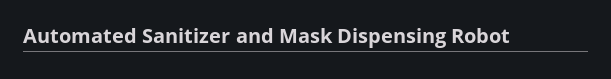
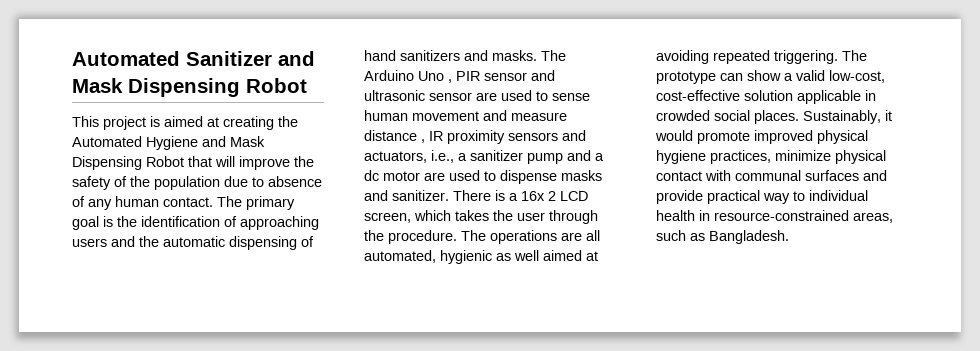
+ This project is aimed at creating the Automated Hygiene and Mask Dispensing Robot that will improve the safety of the population due to absence of any human contact. The primary goal is the identification of approaching users and the automatic dispensing of hand sanitizers and masks. The Arduino Uno , PIR sensor and ultrasonic sensor are used to sense human movement and measure distance , IR proximity sensors and actuators, i.e., a sanitizer pump and a dc motor are used to dispense masks and sanitizer. There is a 16x 2 LCD screen, which takes the user through the procedure. The operations are all automated, hygienic as well aimed at avoiding repeated triggering. The prototype can show a valid low-cost, cost-effective solution applicable in crowded social places. Sustainably, it would promote improved physical hygiene practices, minimize physical contact with communal surfaces and provide practical way to individual health in resource-constrained areas, such as Bangladesh.

